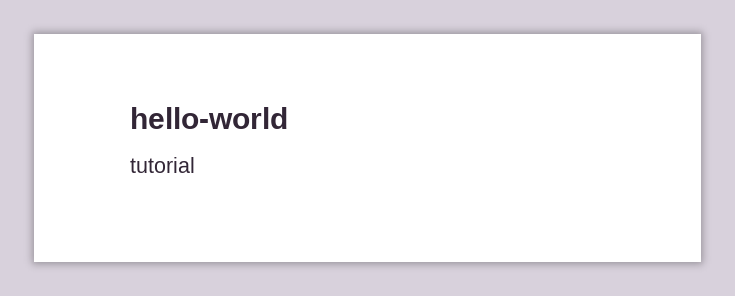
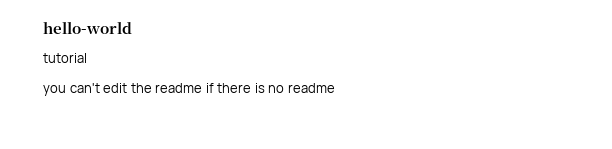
+ you can't edit the readme if there is no readme

